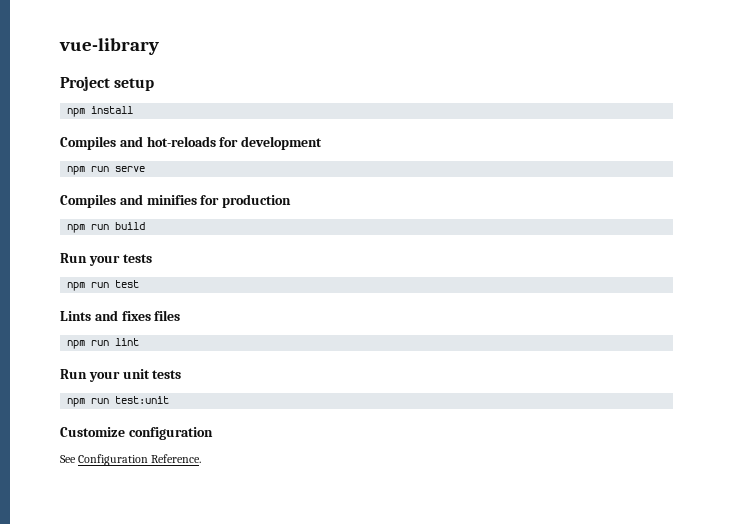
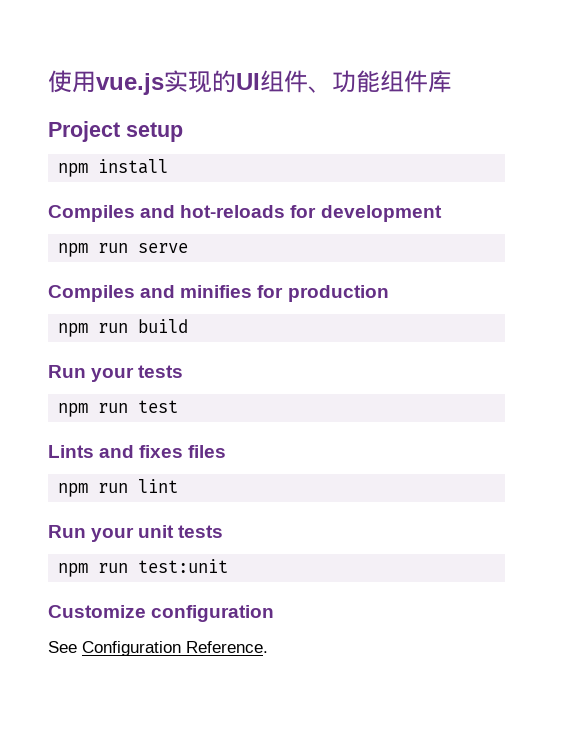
- vue-library
+ 使用vue.js实现的UI组件、功能组件库

